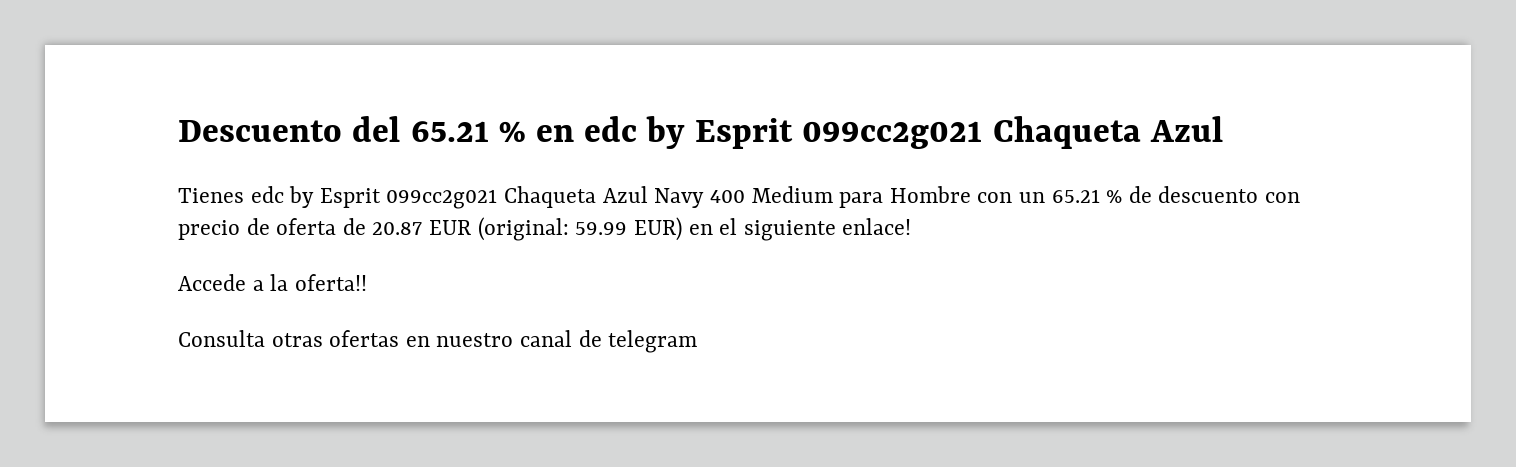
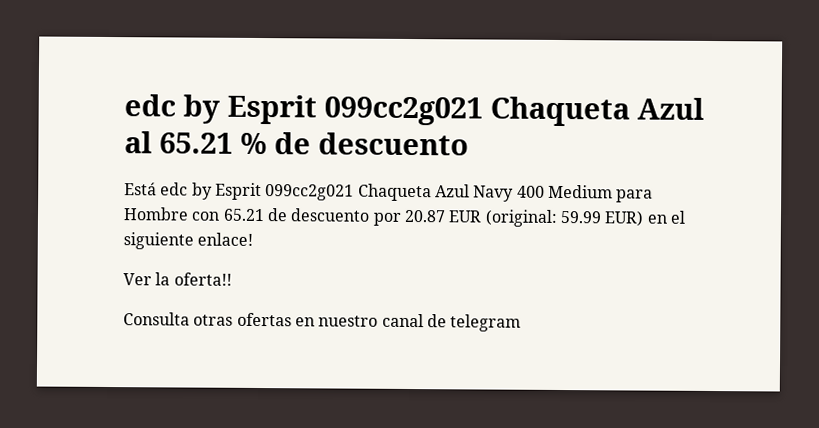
- Descuento del 65.21 % en edc by Esprit 099cc2g021 Chaqueta Azul
- Tienes edc by Esprit 099cc2g021 Chaqueta Azul Navy 400 Medium para Hombre con un 65.21 % de descuento con precio de oferta de 20.87 EUR (original: 59.99 EUR) en el siguiente enlace!
+ edc by Esprit 099cc2g021 Chaqueta Azul al 65.21 % de descuento
+ Está edc by Esprit 099cc2g021 Chaqueta Azul Navy 400 Medium para Hombre con 65.21 de descuento por 20.87 EUR (original: 59.99 EUR) en el siguiente enlace!
- Accede a la oferta!!
+ Ver la oferta!!

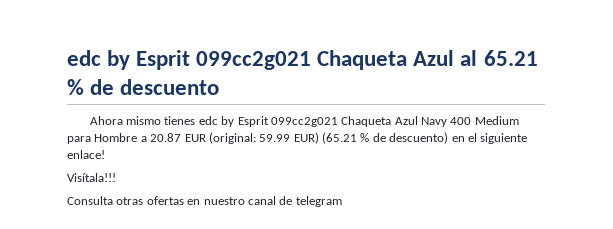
- Está edc by Esprit 099cc2g021 Chaqueta Azul Navy 400 Medium para Hombre con 65.21 de descuento por 20.87 EUR (original: 59.99 EUR) en el siguiente enlace!
+ Ahora mismo tienes edc by Esprit 099cc2g021 Chaqueta Azul Navy 400 Medium para Hombre a 20.87 EUR (original: 59.99 EUR) (65.21 % de descuento) en el siguiente enlace!
- Ver la oferta!!
+ Visítala!!!

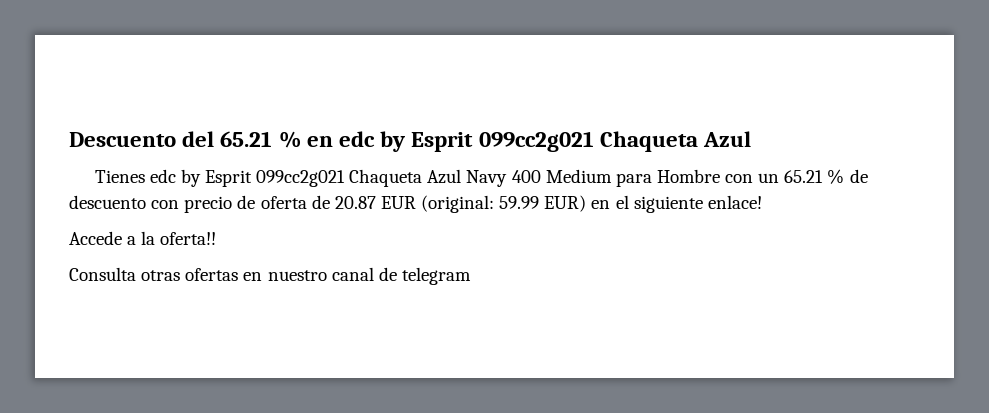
- edc by Esprit 099cc2g021 Chaqueta Azul al 65.21 % de descuento
- Ahora mismo tienes edc by Esprit 099cc2g021 Chaqueta Azul Navy 400 Medium para Hombre a 20.87 EUR (original: 59.99 EUR) (65.21 % de descuento) en el siguiente enlace!
+ Descuento del 65.21 % en edc by Esprit 099cc2g021 Chaqueta Azul
+ Tienes edc by Esprit 099cc2g021 Chaqueta Azul Navy 400 Medium para Hombre con un 65.21 % de descuento con precio de oferta de 20.87 EUR (original: 59.99 EUR) en el siguiente enlace!
- Visítala!!!
+ Accede a la oferta!!

